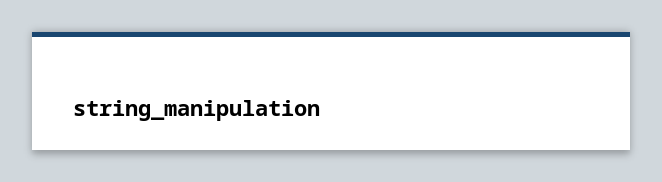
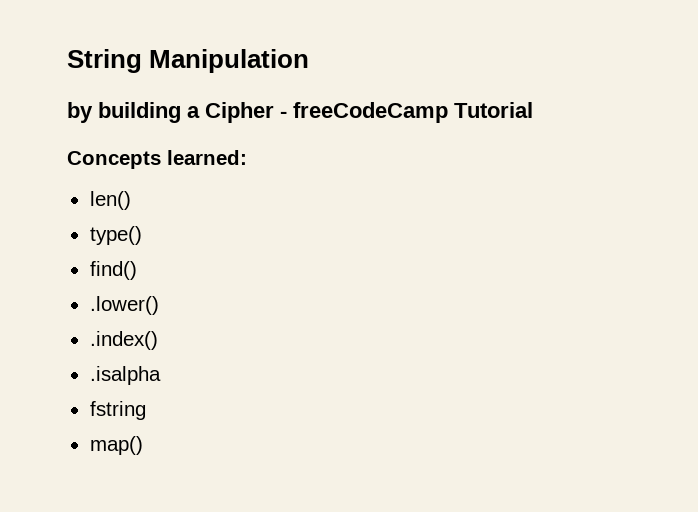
- string_manipulation
+ String Manipulation
+ by building a Cipher - freeCodeCamp Tutorial
+ Concepts learned:
+ len()
+ type()
+ find()
+ .lower()
+ .index()
+ .isalpha
+ fstring
+ map()

